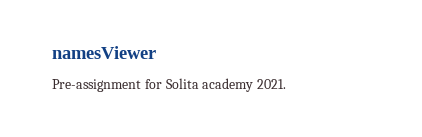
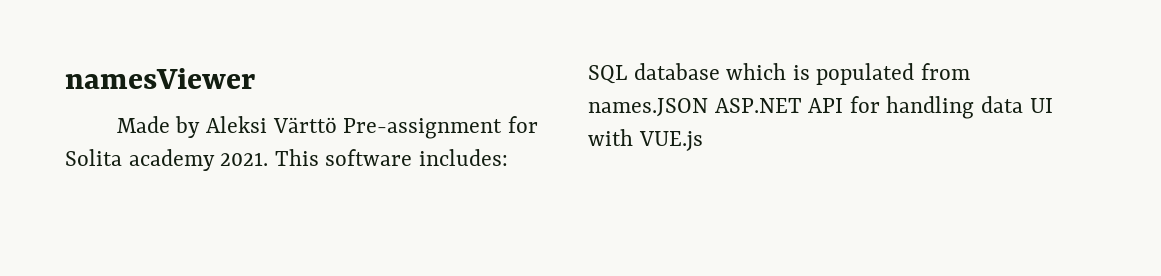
- Pre-assignment for Solita academy 2021.
+ Made by Aleksi Värttö Pre-assignment for Solita academy 2021.
+ This software includes: SQL database which is populated from names.JSON ASP.NET API for handling data UI with VUE.js

